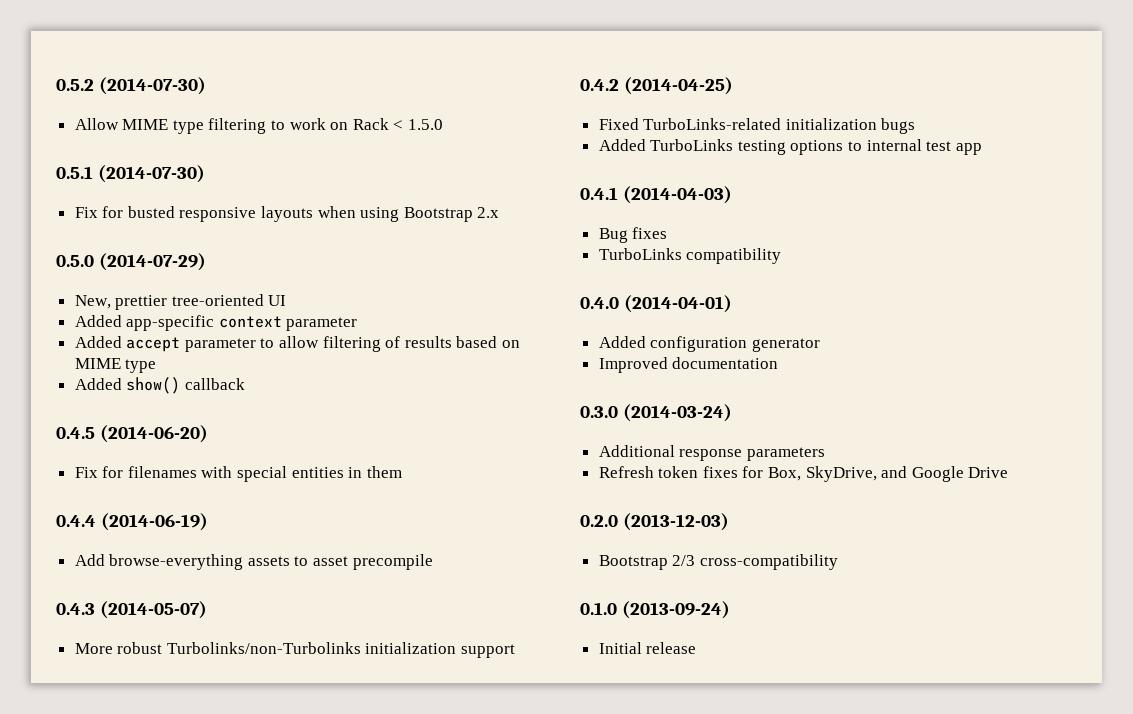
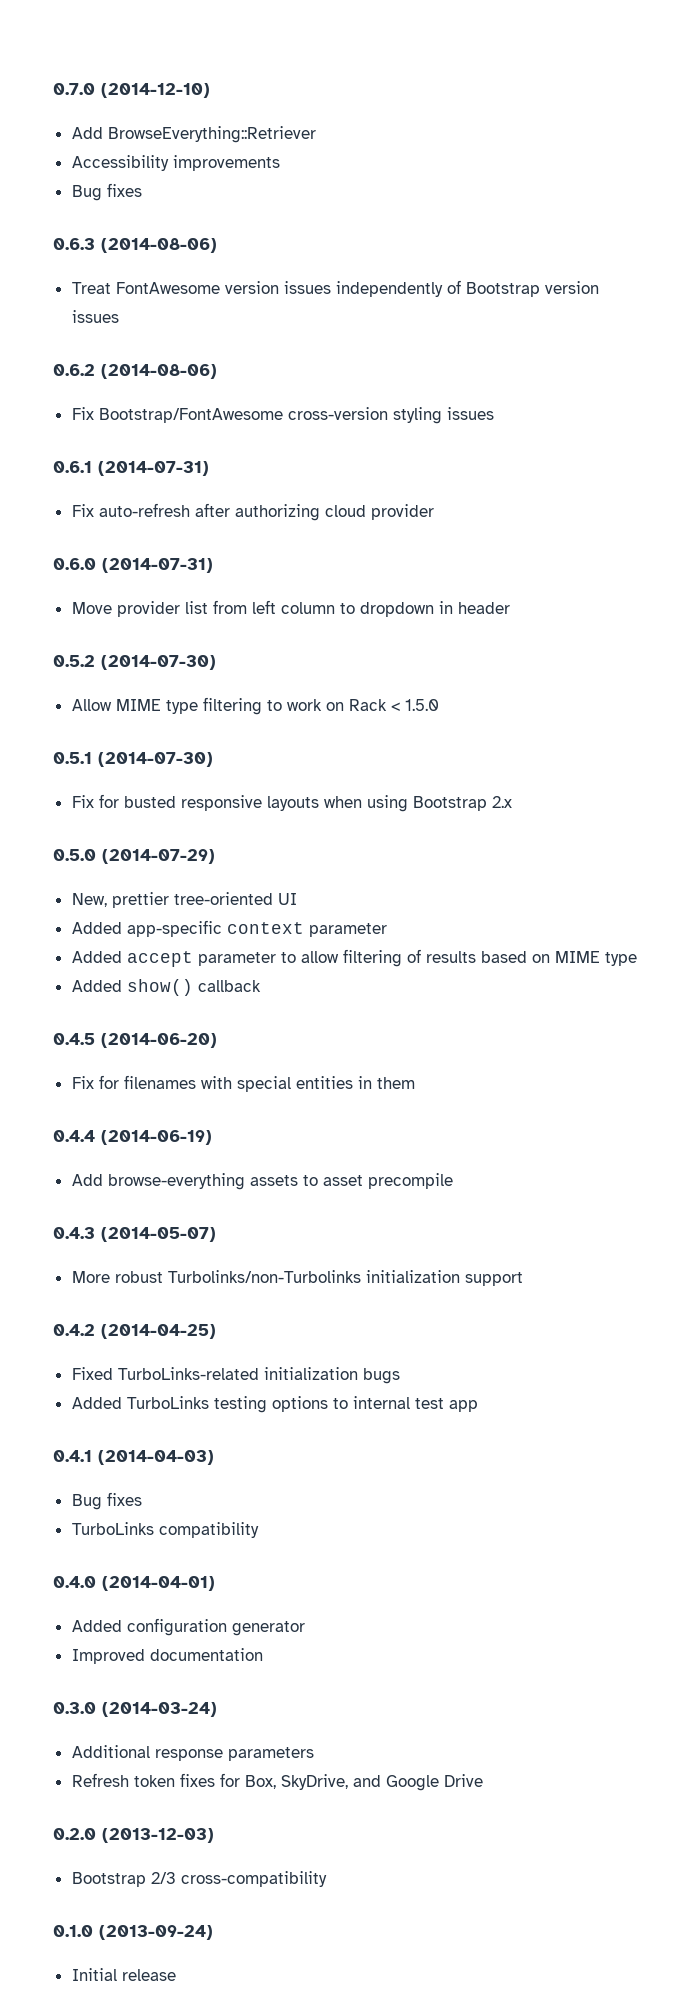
+ 0.7.0 (2014-12-10)
+ Add BrowseEverything::Retriever
+ Accessibility improvements
+ Bug fixes
+ 0.6.3 (2014-08-06)
+ Treat FontAwesome version issues independently of Bootstrap version issues
+ 0.6.2 (2014-08-06)
+ Fix Bootstrap/FontAwesome cross-version styling issues
+ 0.6.1 (2014-07-31)
+ Fix auto-refresh after authorizing cloud provider
+ 0.6.0 (2014-07-31)
+ Move provider list from left column to dropdown in header

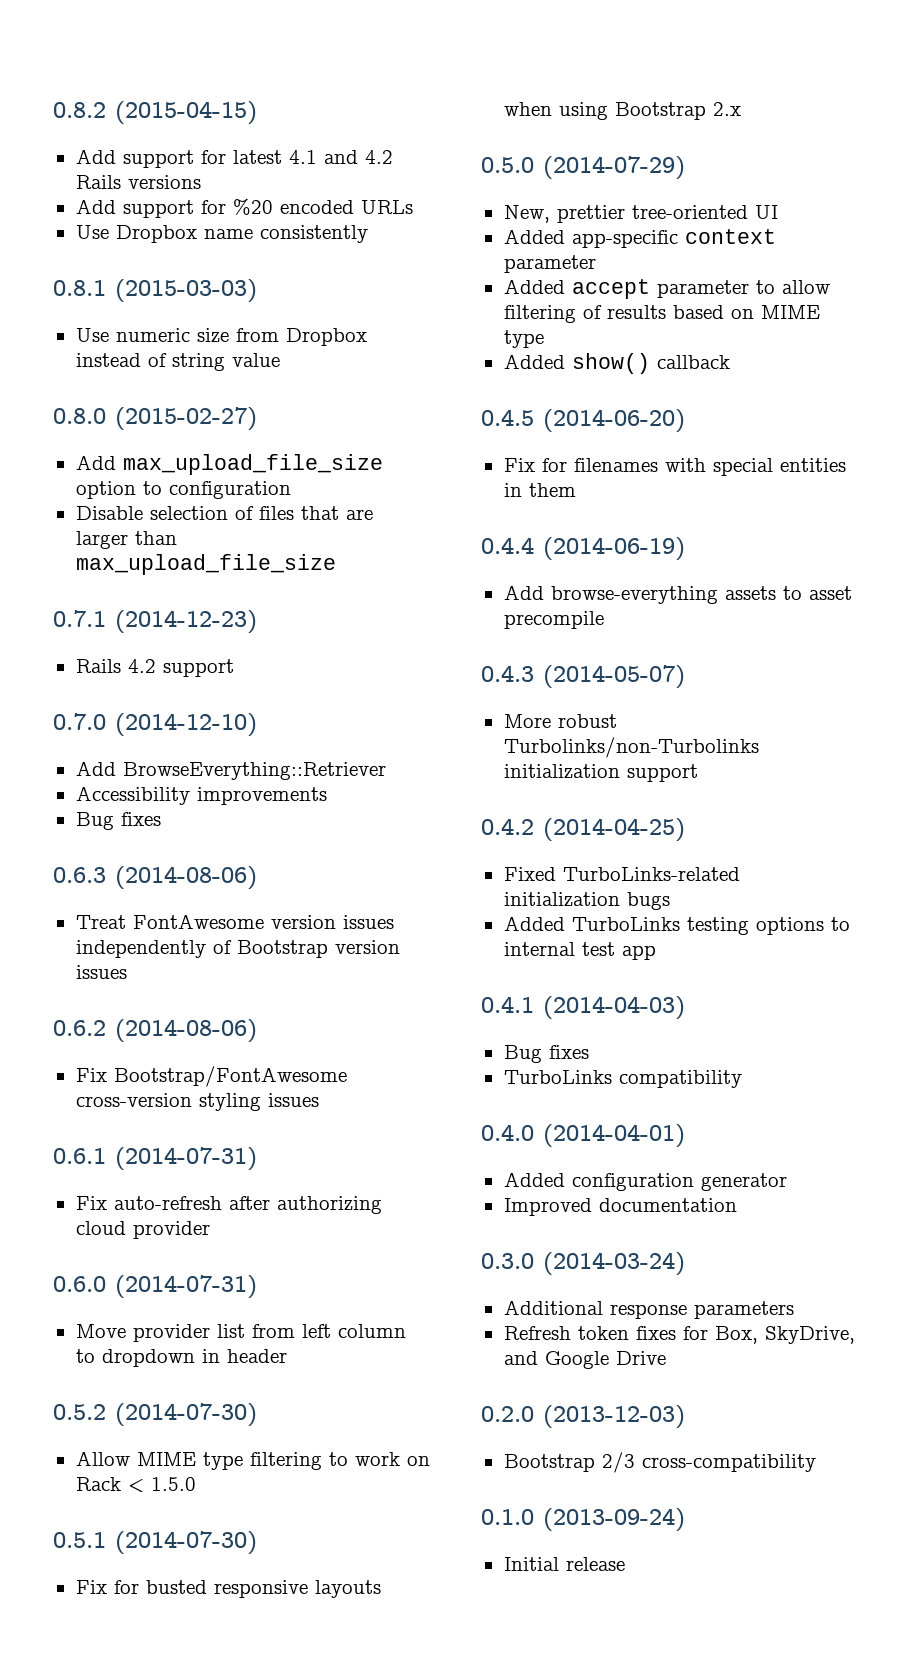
+ 0.8.2 (2015-04-15)
+ Add support for latest 4.1 and 4.2 Rails versions
+ Add support for %20 encoded URLs
+ Use Dropbox name consistently
+ 0.8.1 (2015-03-03)
+ Use numeric size from Dropbox instead of string value
+ 0.8.0 (2015-02-27)
+ Add max_upload_file_size option to configuration
+ Disable selection of files that are larger than max_upload_file_size
+ 0.7.1 (2014-12-23)
+ Rails 4.2 support

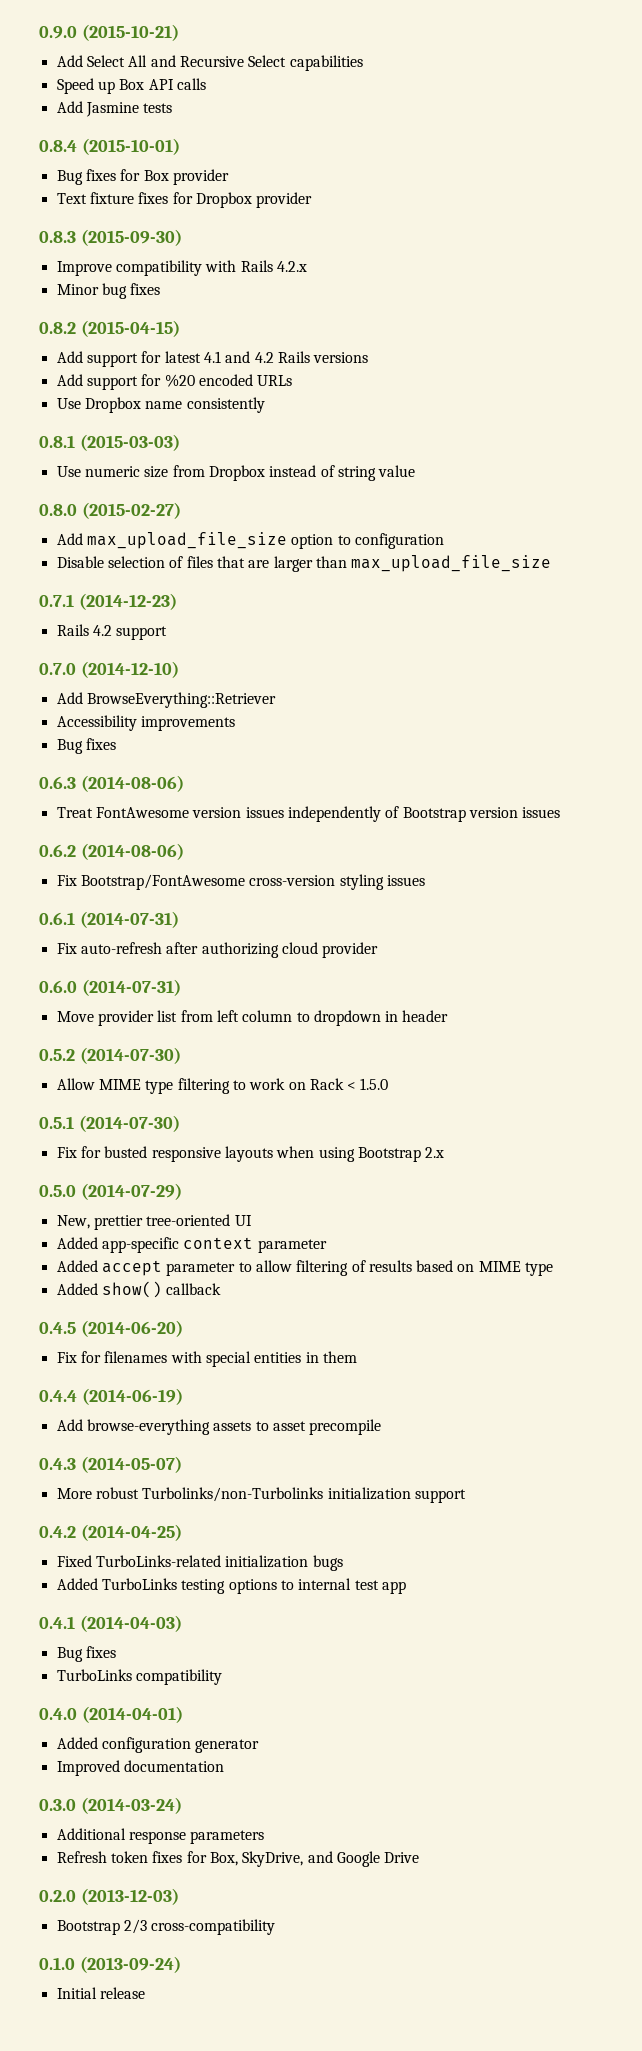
+ 0.9.0 (2015-10-21)
+ Add Select All and Recursive Select capabilities
+ Speed up Box API calls
+ Add Jasmine tests
+ 0.8.4 (2015-10-01)
+ Bug fixes for Box provider
+ Text fixture fixes for Dropbox provider
+ 0.8.3 (2015-09-30)
+ Improve compatibility with Rails 4.2.x
+ Minor bug fixes

